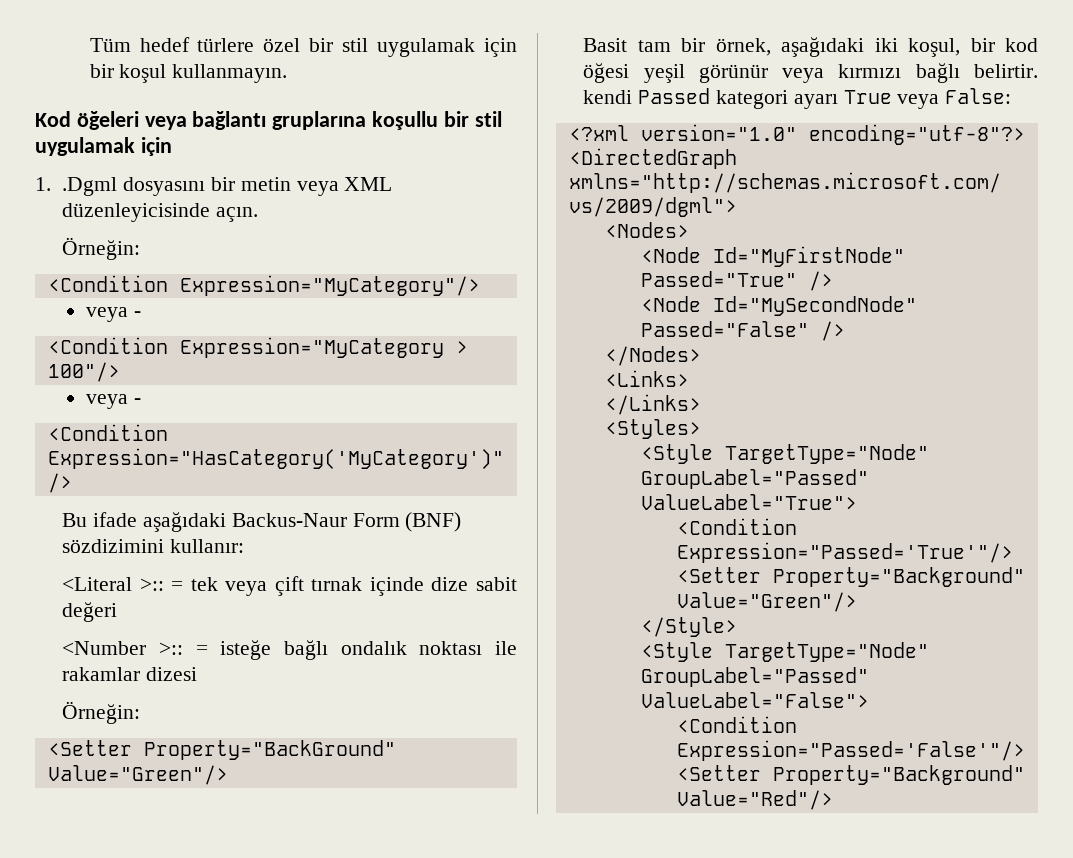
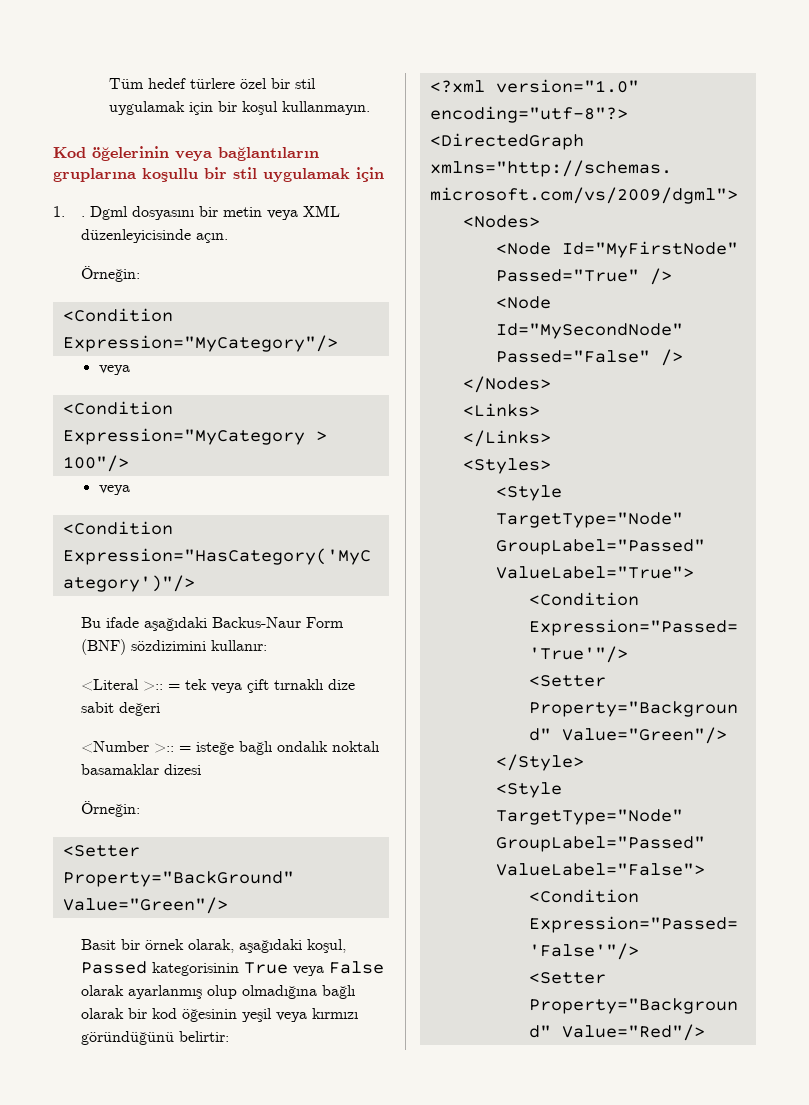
- Kod öğeleri veya bağlantı gruplarına koşullu bir stil uygulamak için
+ Kod öğelerinin veya bağlantıların gruplarına koşullu bir stil uygulamak için
- 1. .Dgml dosyasını bir metin veya XML düzenleyicisinde açın.
+ 1. . Dgml dosyasını bir metin veya XML düzenleyicisinde açın.
  <Condition Expression="MyCategory"/>
- veya -
+ veya
  <Condition Expression="MyCategory > 100"/>
- veya -
+ veya
- <Literal >:: = tek veya çift tırnak içinde dize sabit değeri
+ <Literal >:: = tek veya çift tırnaklı dize sabit değeri
- <Number >:: = isteğe bağlı ondalık noktası ile rakamlar dizesi
+ <Number >:: = isteğe bağlı ondalık noktalı basamaklar dizesi
- Basit tam bir örnek, aşağıdaki iki koşul, bir kod öğesi yeşil görünür veya kırmızı bağlı belirtir. kendi Passed kategori ayarı True veya False:
+ Basit bir örnek olarak, aşağıdaki koşul, Passed kategorisinin True veya False olarak ayarlanmış olup olmadığına bağlı olarak bir kod öğesinin yeşil veya kırmızı göründüğünü belirtir:

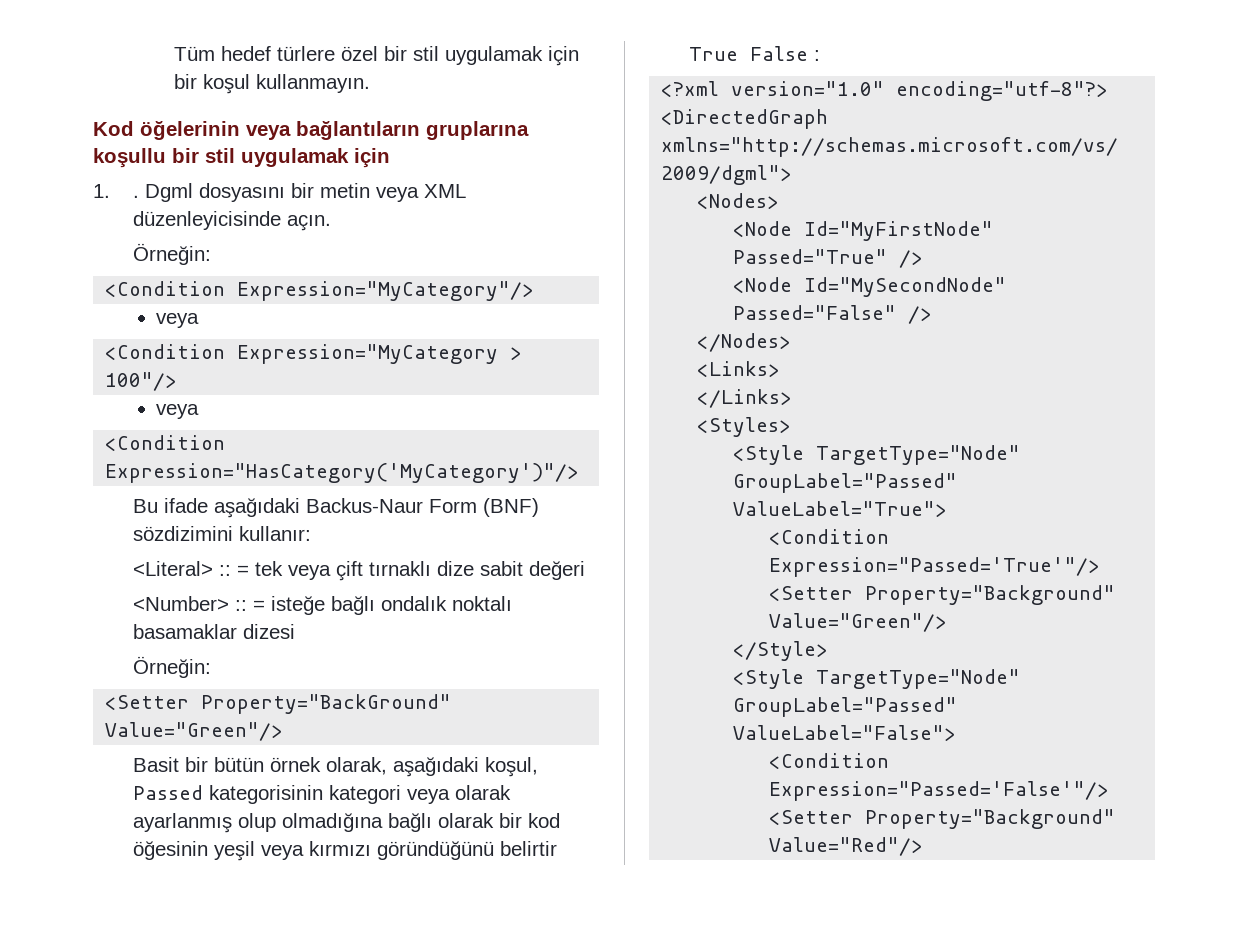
- <Literal >:: = tek veya çift tırnaklı dize sabit değeri
+ <Literal> :: = tek veya çift tırnaklı dize sabit değeri
- <Number >:: = isteğe bağlı ondalık noktalı basamaklar dizesi
+ <Number> :: = isteğe bağlı ondalık noktalı basamaklar dizesi
- Basit bir örnek olarak, aşağıdaki koşul, Passed kategorisinin True veya False olarak ayarlanmış olup olmadığına bağlı olarak bir kod öğesinin yeşil veya kırmızı göründüğünü belirtir:
+ Basit bir bütün örnek olarak, aşağıdaki koşul, Passed kategorisinin kategori veya olarak ayarlanmış olup olmadığına bağlı olarak bir kod öğesinin yeşil veya kırmızı göründüğünü belirtir True False :

